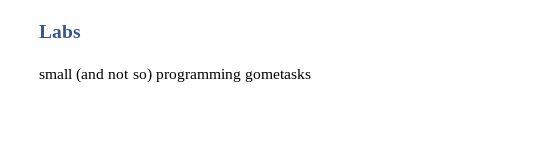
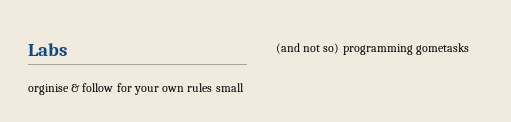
- small (and not so) programming gometasks
+ orginise & follow for your own rules small (and not so) programming gometasks

